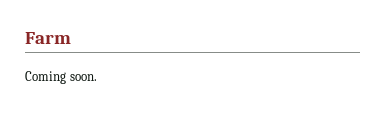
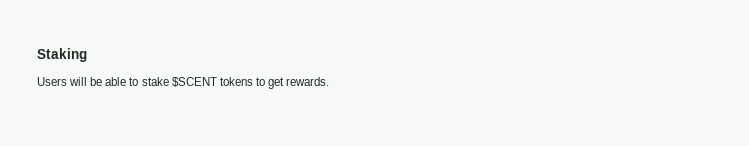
- Farm
- Coming soon.
+ Staking
+ Users will be able to stake $SCENT tokens to get rewards.

